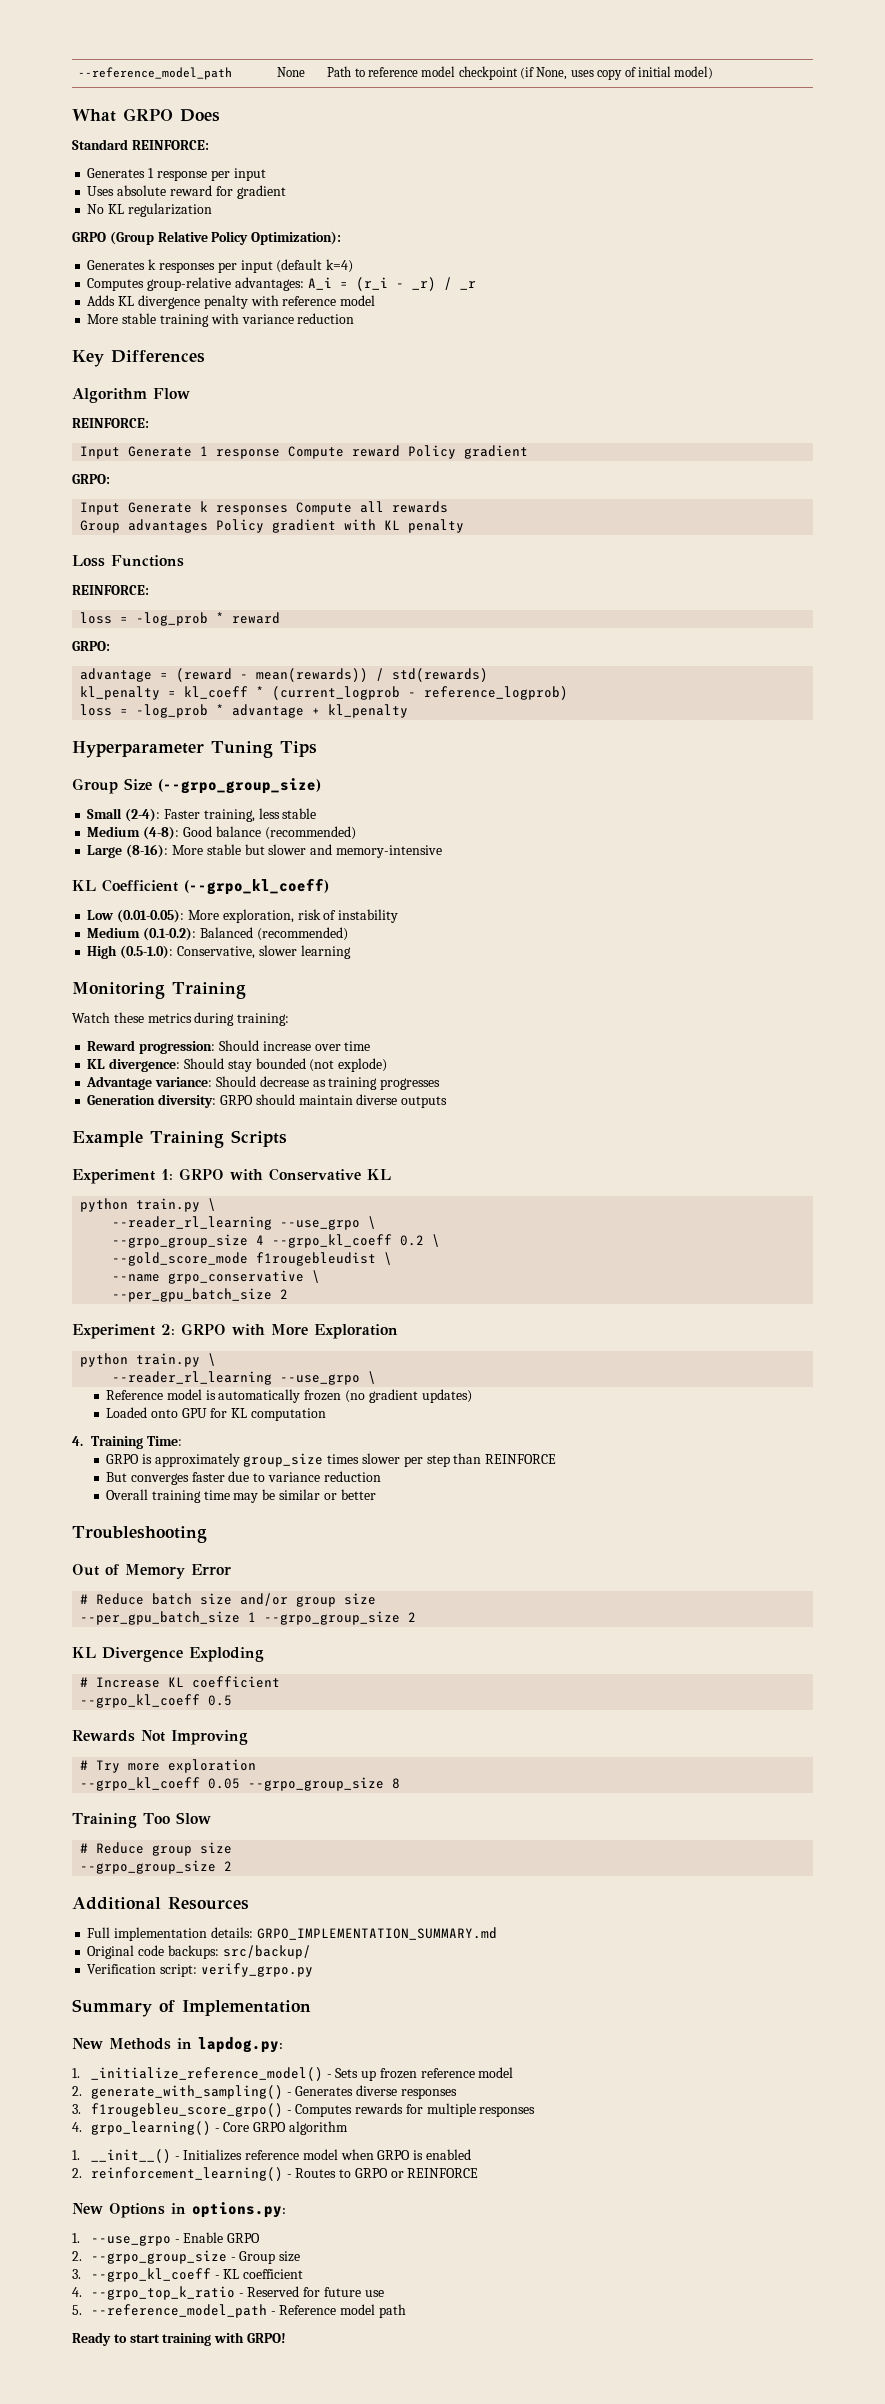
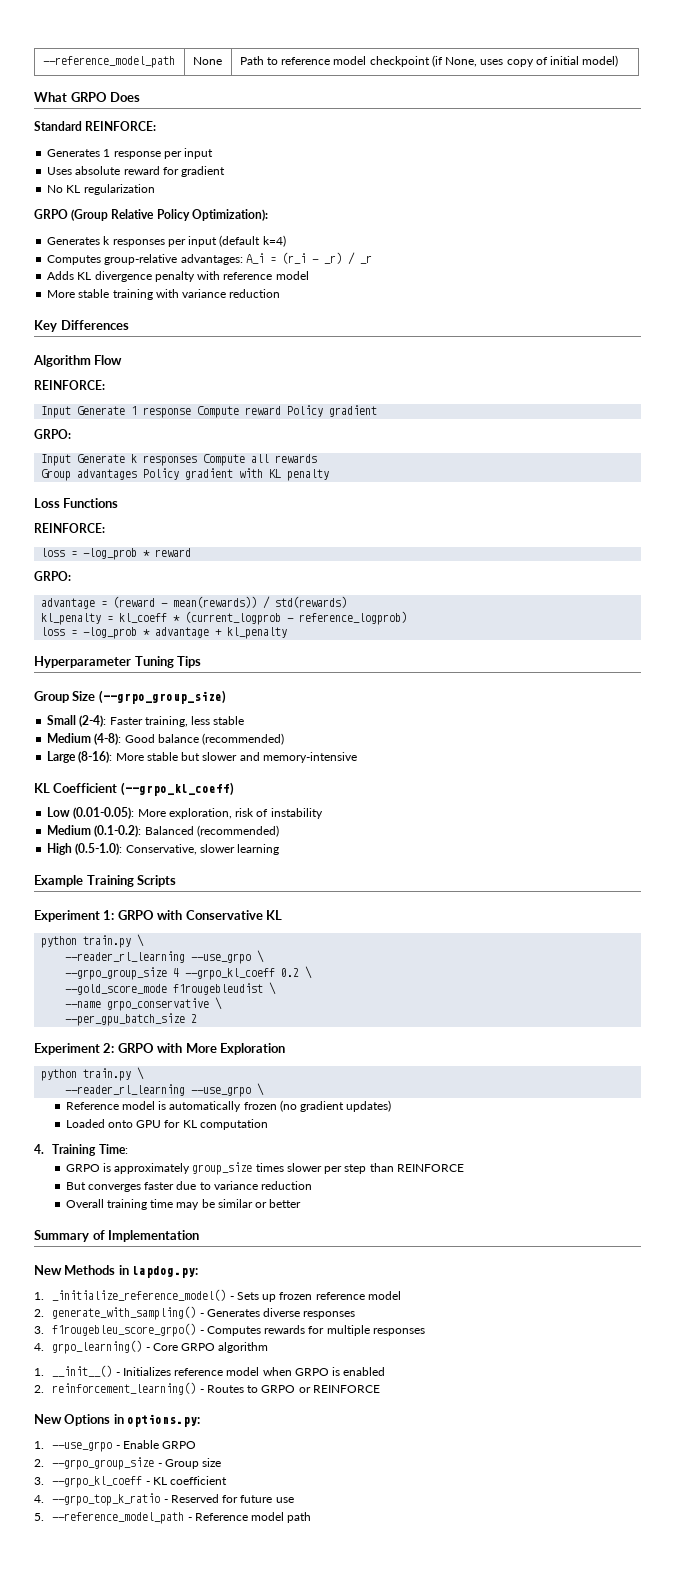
- Monitoring Training
- Watch these metrics during training:
- Reward progression: Should increase over time
- KL divergence: Should stay bounded (not explode)
- Advantage variance: Should decrease as training progresses
- Generation diversity: GRPO should maintain diverse outputs
- Troubleshooting
- Out of Memory Error
- # Reduce batch size and/or group size
- --per_gpu_batch_size 1 --grpo_group_size 2
- KL Divergence Exploding
- # Increase KL coefficient
- --grpo_kl_coeff 0.5
- Rewards Not Improving
- # Try more exploration
- --grpo_kl_coeff 0.05 --grpo_group_size 8
- Training Too Slow
- # Reduce group size
- --grpo_group_size 2
- Additional Resources
- Full implementation details: GRPO_IMPLEMENTATION_SUMMARY.md
- Original code backups: src/backup/
- Verification script: verify_grpo.py
- Ready to start training with GRPO!

